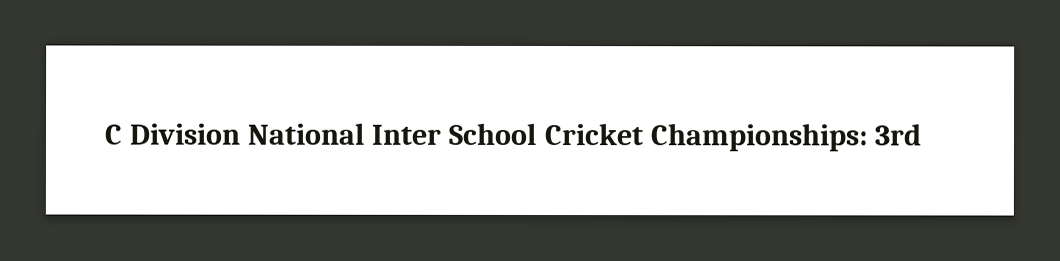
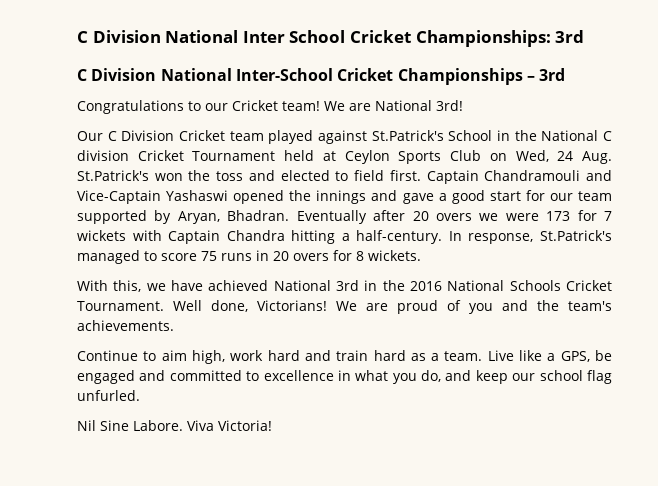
+ C Division National Inter-School Cricket Championships – 3rd
+ Congratulations to our Cricket team! We are National 3rd!
+ Our C Division Cricket team played against St.Patrick's School in the National C division Cricket Tournament held at Ceylon Sports Club on Wed, 24 Aug. St.Patrick's won the toss and elected to field first. Captain Chandramouli and Vice-Captain Yashaswi opened the innings and gave a good start for our team supported by Aryan, Bhadran. Eventually after 20 overs we were 173 for 7 wickets with Captain Chandra hitting a half-century. In response, St.Patrick's managed to score 75 runs in 20 overs for 8 wickets.
+ With this, we have achieved National 3rd in the 2016 National Schools Cricket Tournament. Well done, Victorians! We are proud of you and the team's achievements.
+ Continue to aim high, work hard and train hard as a team. Live like a GPS, be engaged and committed to excellence in what you do, and keep our school flag unfurled.
+ Nil Sine Labore. Viva Victoria!

